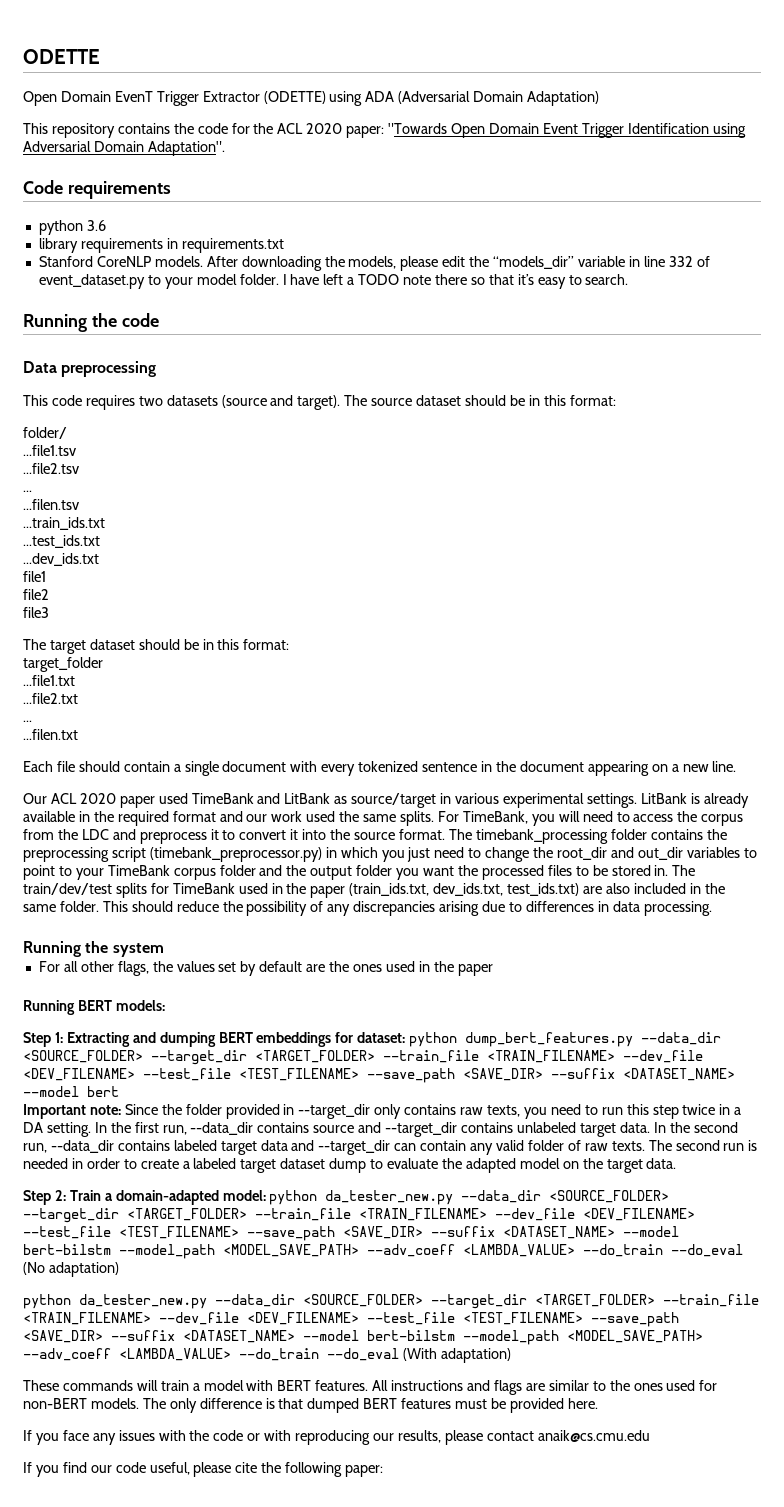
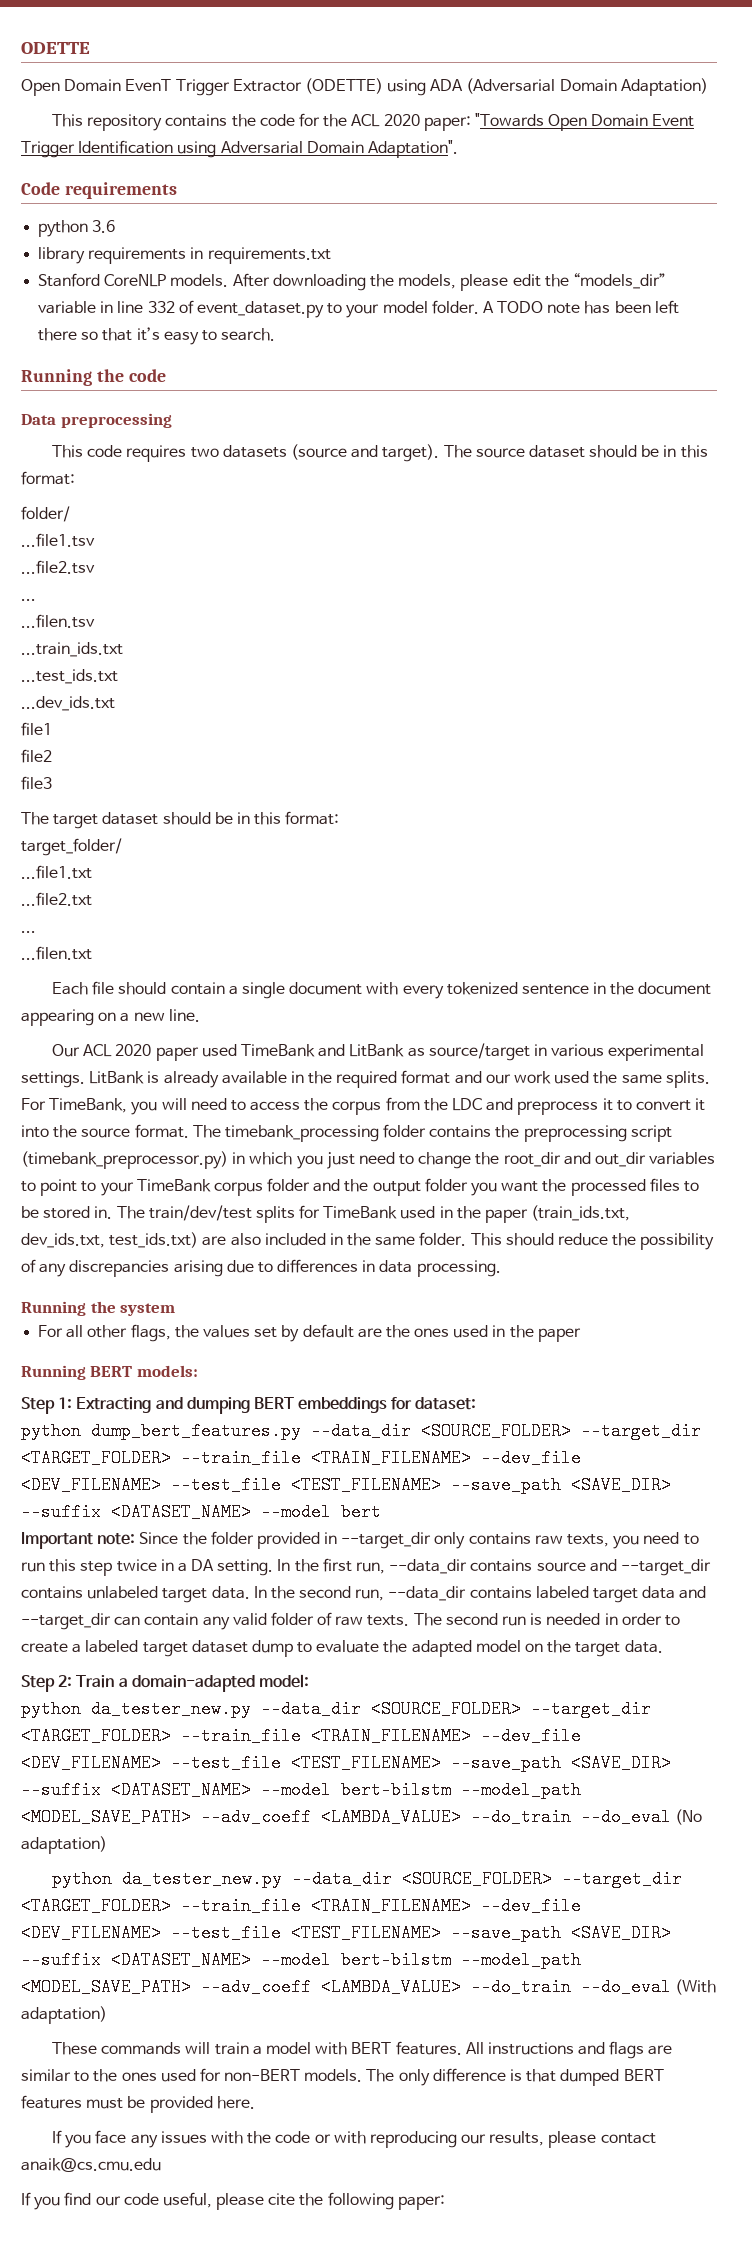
- I have left a TODO note there so that it’s easy to search.
+ A TODO note has been left there so that it’s easy to search.
- target_folder
+ target_folder/
- Step 1: Extracting and dumping BERT embeddings for dataset: python dump_bert_features.py --data_dir <SOURCE_FOLDER> --target_dir <TARGET_FOLDER> --train_file <TRAIN_FILENAME> --dev_file <DEV_FILENAME> --test_file <TEST_FILENAME> --save_path <SAVE_DIR> --suffix <DATASET_NAME> --model bert
+ Step 1: Extracting and dumping BERT embeddings for dataset:
+ python dump_bert_features.py --data_dir <SOURCE_FOLDER> --target_dir <TARGET_FOLDER> --train_file <TRAIN_FILENAME> --dev_file <DEV_FILENAME> --test_file <TEST_FILENAME> --save_path <SAVE_DIR> --suffix <DATASET_NAME> --model bert
- Step 2: Train a domain-adapted model: python da_tester_new.py --data_dir <SOURCE_FOLDER> --target_dir <TARGET_FOLDER> --train_file <TRAIN_FILENAME> --dev_file <DEV_FILENAME> --test_file <TEST_FILENAME> --save_path <SAVE_DIR> --suffix <DATASET_NAME> --model bert-bilstm --model_path <MODEL_SAVE_PATH> --adv_coeff <LAMBDA_VALUE> --do_train --do_eval (No adaptation)
+ Step 2: Train a domain-adapted model:
+ python da_tester_new.py --data_dir <SOURCE_FOLDER> --target_dir <TARGET_FOLDER> --train_file <TRAIN_FILENAME> --dev_file <DEV_FILENAME> --test_file <TEST_FILENAME> --save_path <SAVE_DIR> --suffix <DATASET_NAME> --model bert-bilstm --model_path <MODEL_SAVE_PATH> --adv_coeff <LAMBDA_VALUE> --do_train --do_eval (No adaptation)

